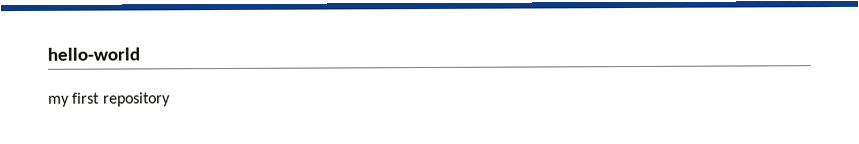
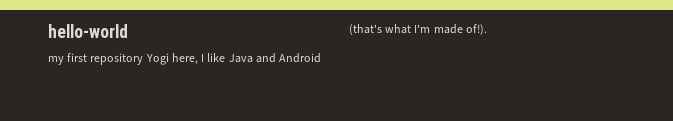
- my first repository
+ my first repository Yogi here, I like Java and Android (that's what I'm made of!).

